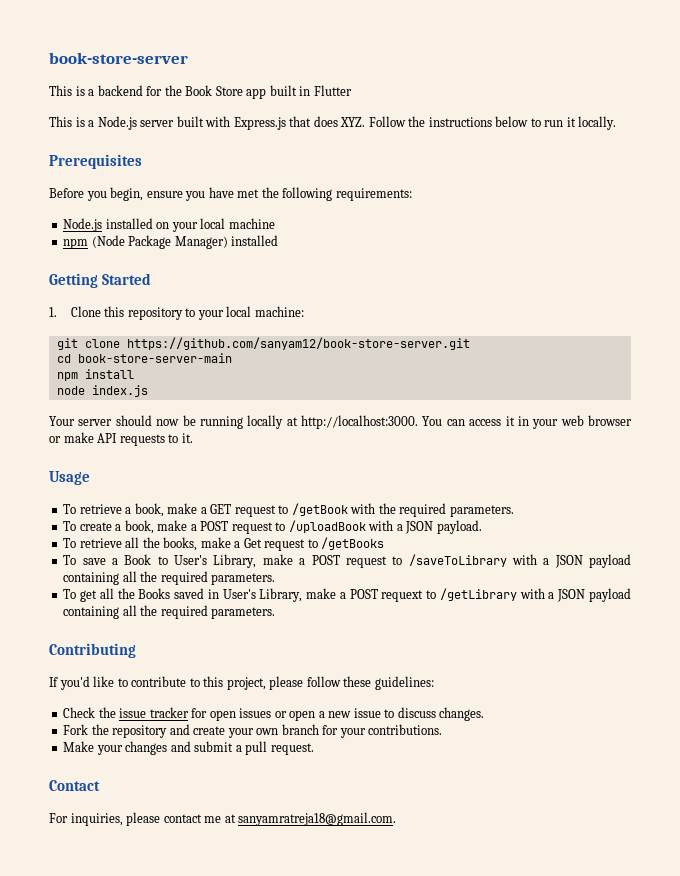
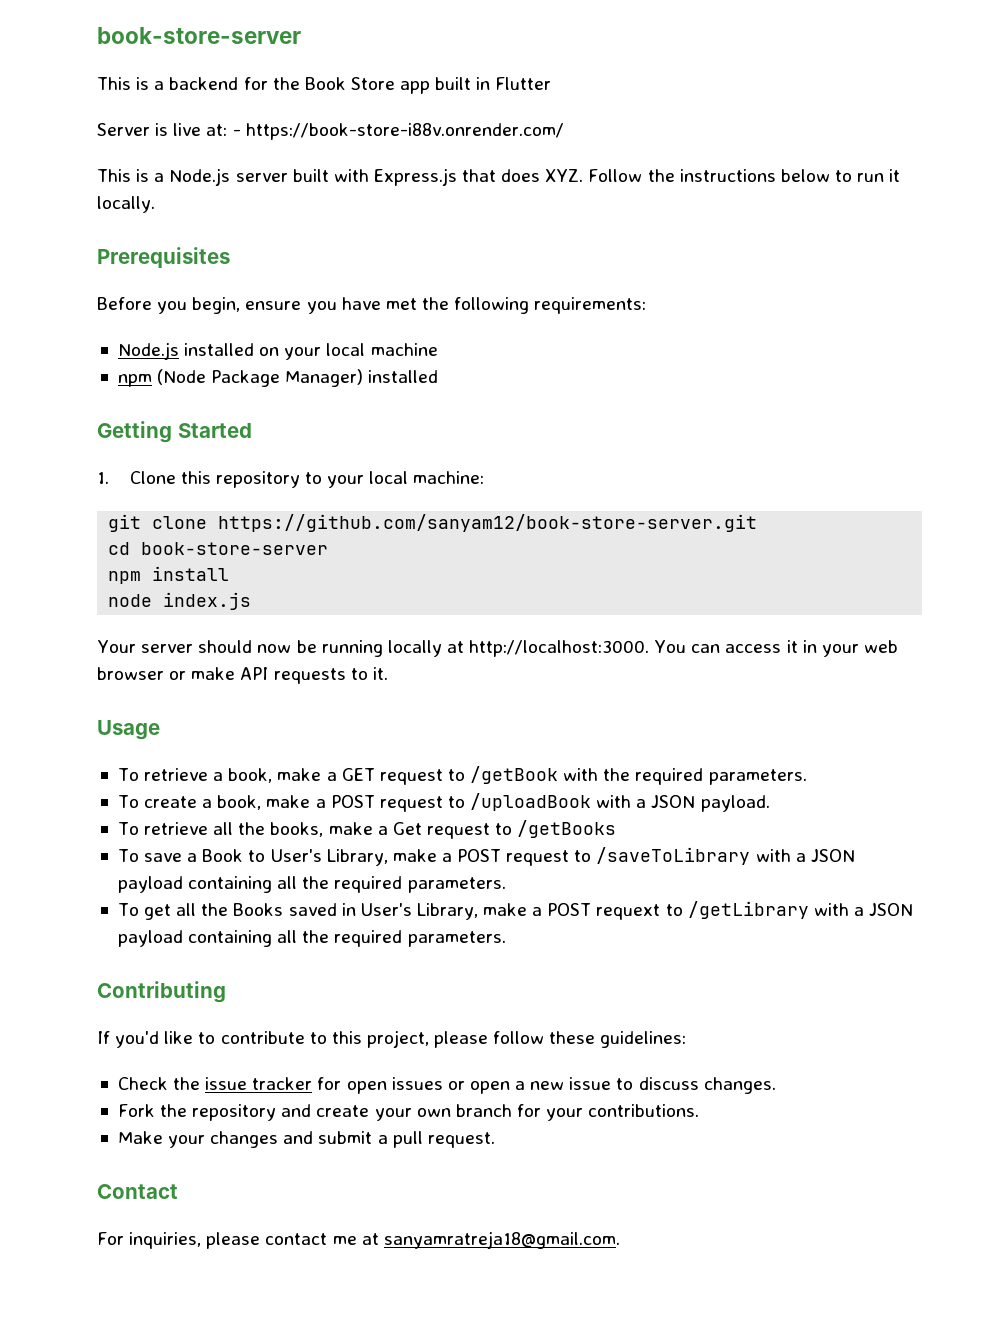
+ Server is live at: - https://book-store-i88v.onrender.com/
- cd book-store-server-main
+ cd book-store-server

